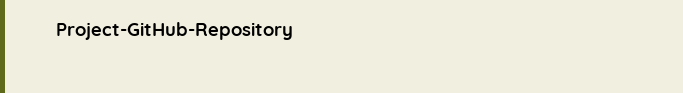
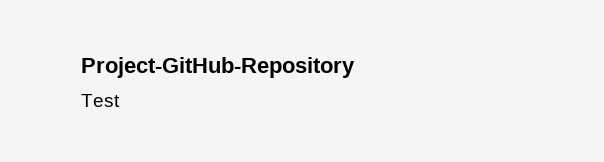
+ Test

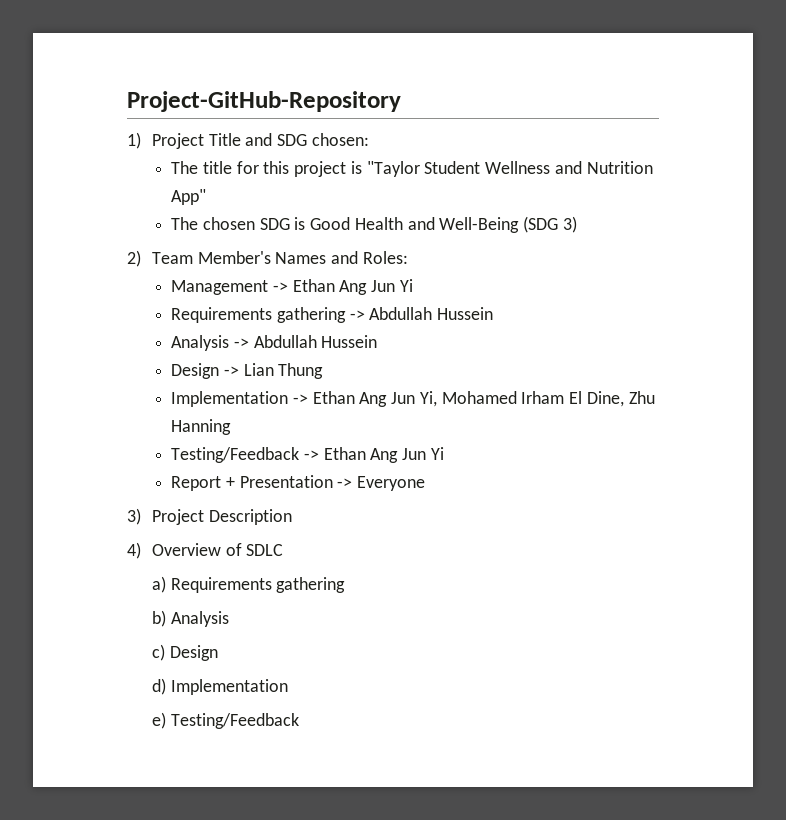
- Test
+ 1) Project Title and SDG chosen:
+ The title for this project is "Taylor Student Wellness and Nutrition App"
+ The chosen SDG is Good Health and Well-Being (SDG 3)
+ 2) Team Member's Names and Roles:
+ Management -> Ethan Ang Jun Yi
+ Requirements gathering -> Abdullah Hussein
+ Analysis -> Abdullah Hussein
+ Design -> Lian Thung
+ Implementation -> Ethan Ang Jun Yi, Mohamed Irham El Dine, Zhu Hanning
+ Testing/Feedback -> Ethan Ang Jun Yi
+ Report + Presentation -> Everyone
+ 3) Project Description
+ 4) Overview of SDLC
+ a) Requirements gathering
+ b) Analysis
+ c) Design
+ d) Implementation
+ e) Testing/Feedback

